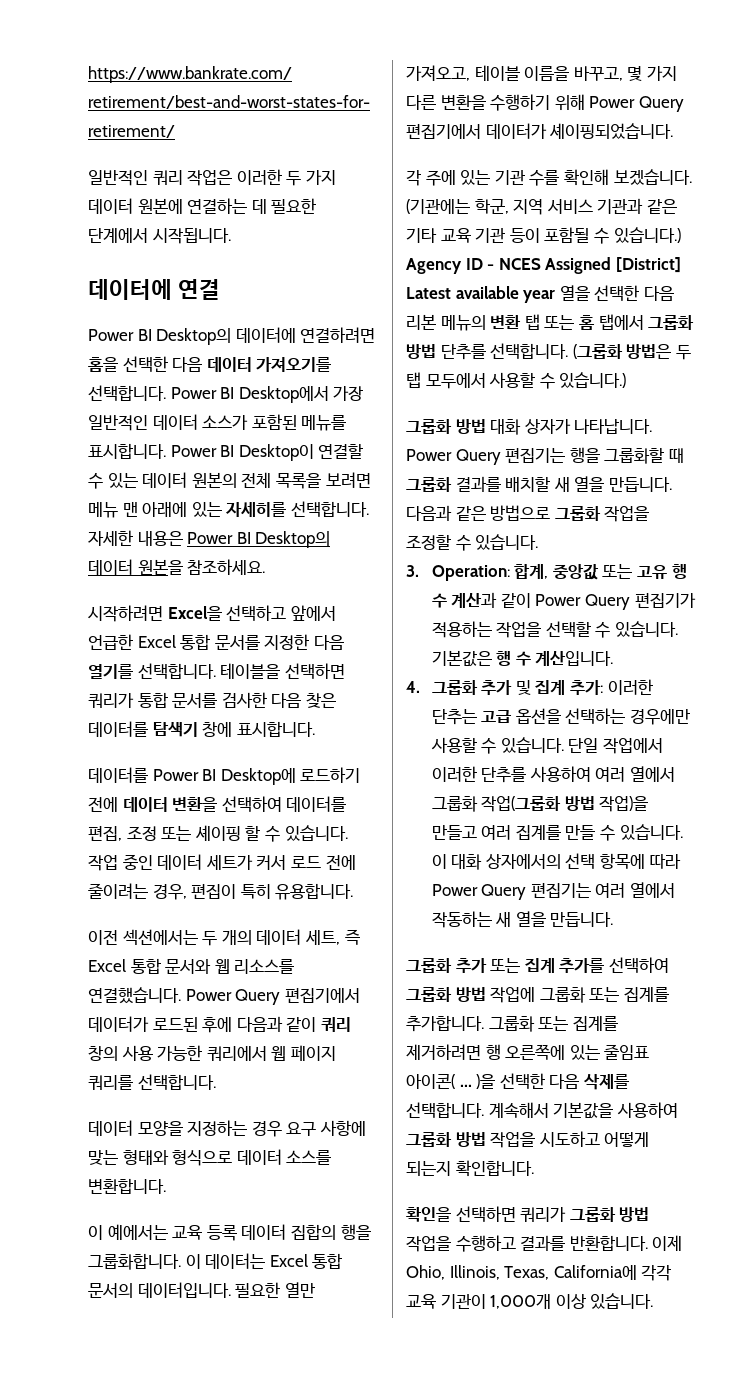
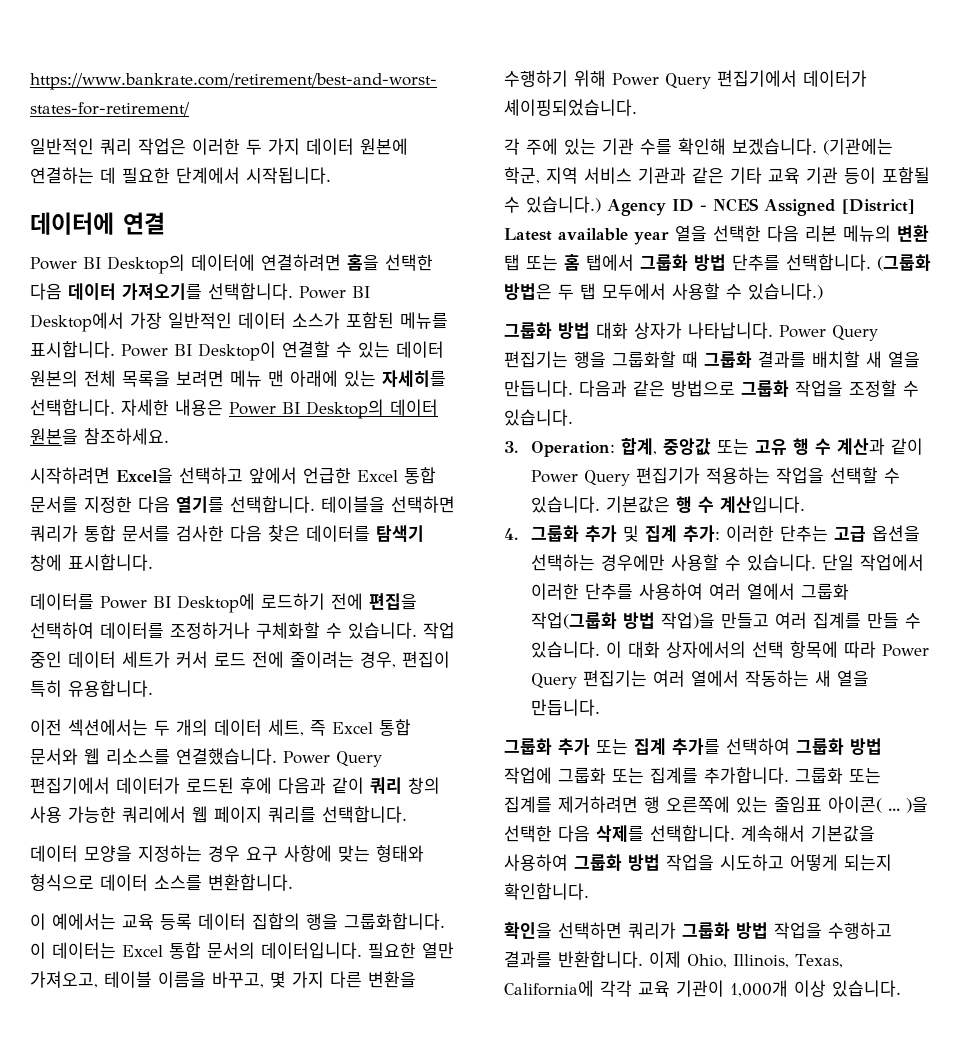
- 데이터를 Power BI Desktop에 로드하기 전에 데이터 변환을 선택하여 데이터를 편집, 조정 또는 셰이핑 할 수 있습니다.
+ 데이터를 Power BI Desktop에 로드하기 전에 편집을 선택하여 데이터를 조정하거나 구체화할 수 있습니다.

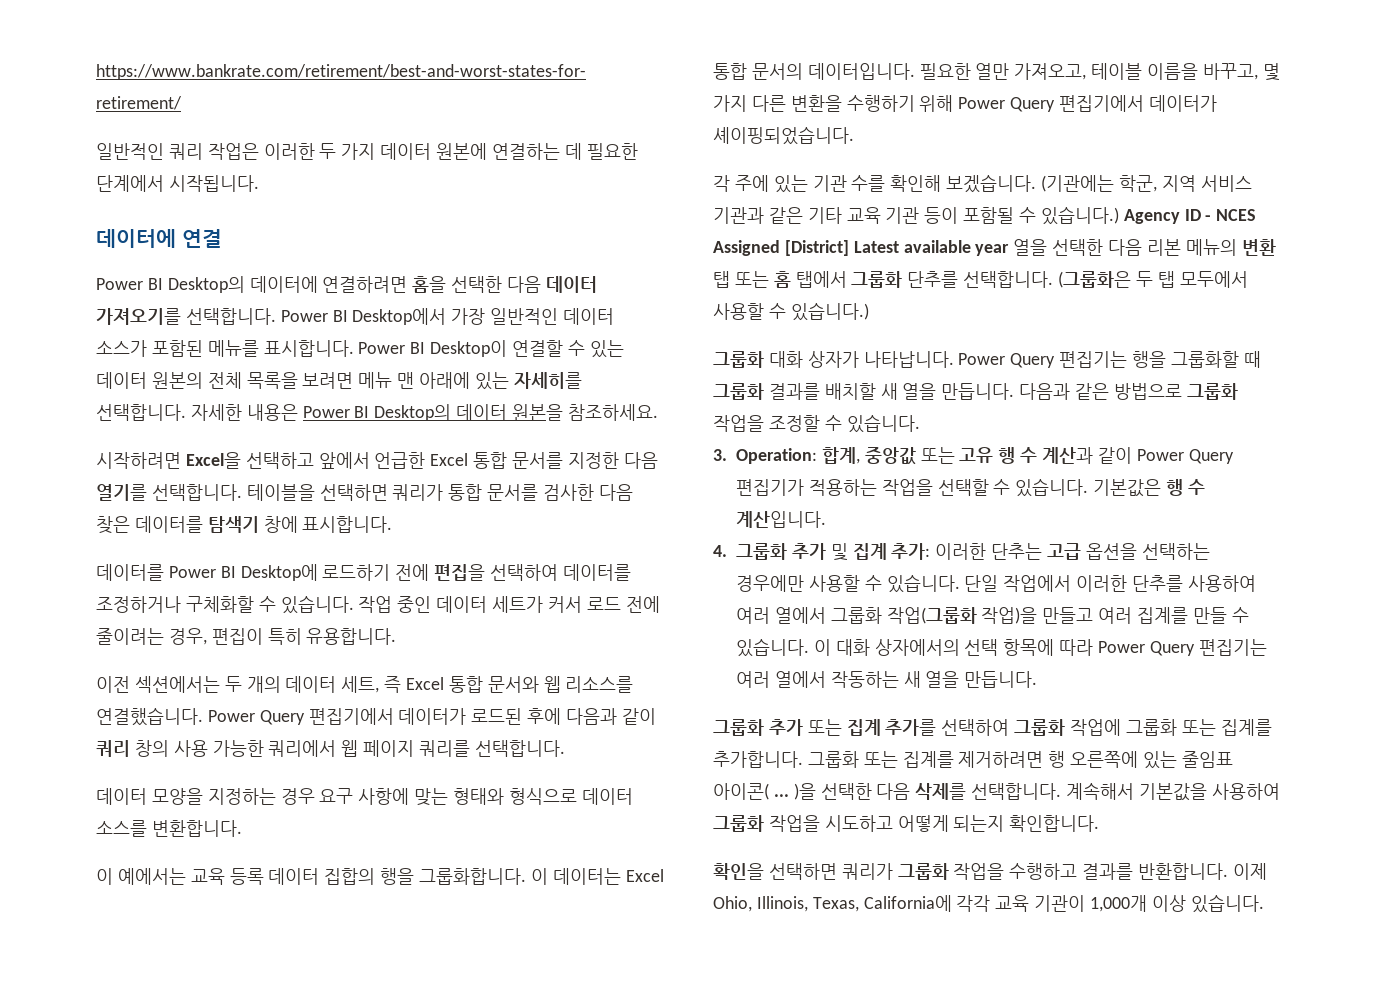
- Agency ID - NCES Assigned [District] Latest available year 열을 선택한 다음 리본 메뉴의 변환 탭 또는 홈 탭에서 그룹화 방법 단추를 선택합니다.
+ Agency ID - NCES Assigned [District] Latest available year 열을 선택한 다음 리본 메뉴의 변환 탭 또는 홈 탭에서 그룹화 단추를 선택합니다.
- (그룹화 방법은 두 탭 모두에서 사용할 수 있습니다.)
+ (그룹화은 두 탭 모두에서 사용할 수 있습니다.)
- 그룹화 방법 대화 상자가 나타납니다.
+ 그룹화 대화 상자가 나타납니다.
- 단일 작업에서 이러한 단추를 사용하여 여러 열에서 그룹화 작업(그룹화 방법 작업)을 만들고 여러 집계를 만들 수 있습니다.
+ 단일 작업에서 이러한 단추를 사용하여 여러 열에서 그룹화 작업(그룹화 작업)을 만들고 여러 집계를 만들 수 있습니다.
- 그룹화 추가 또는 집계 추가를 선택하여 그룹화 방법 작업에 그룹화 또는 집계를 추가합니다.
+ 그룹화 추가 또는 집계 추가를 선택하여 그룹화 작업에 그룹화 또는 집계를 추가합니다.
- 계속해서 기본값을 사용하여 그룹화 방법 작업을 시도하고 어떻게 되는지 확인합니다.
+ 계속해서 기본값을 사용하여 그룹화 작업을 시도하고 어떻게 되는지 확인합니다.
- 확인을 선택하면 쿼리가 그룹화 방법 작업을 수행하고 결과를 반환합니다.
+ 확인을 선택하면 쿼리가 그룹화 작업을 수행하고 결과를 반환합니다.

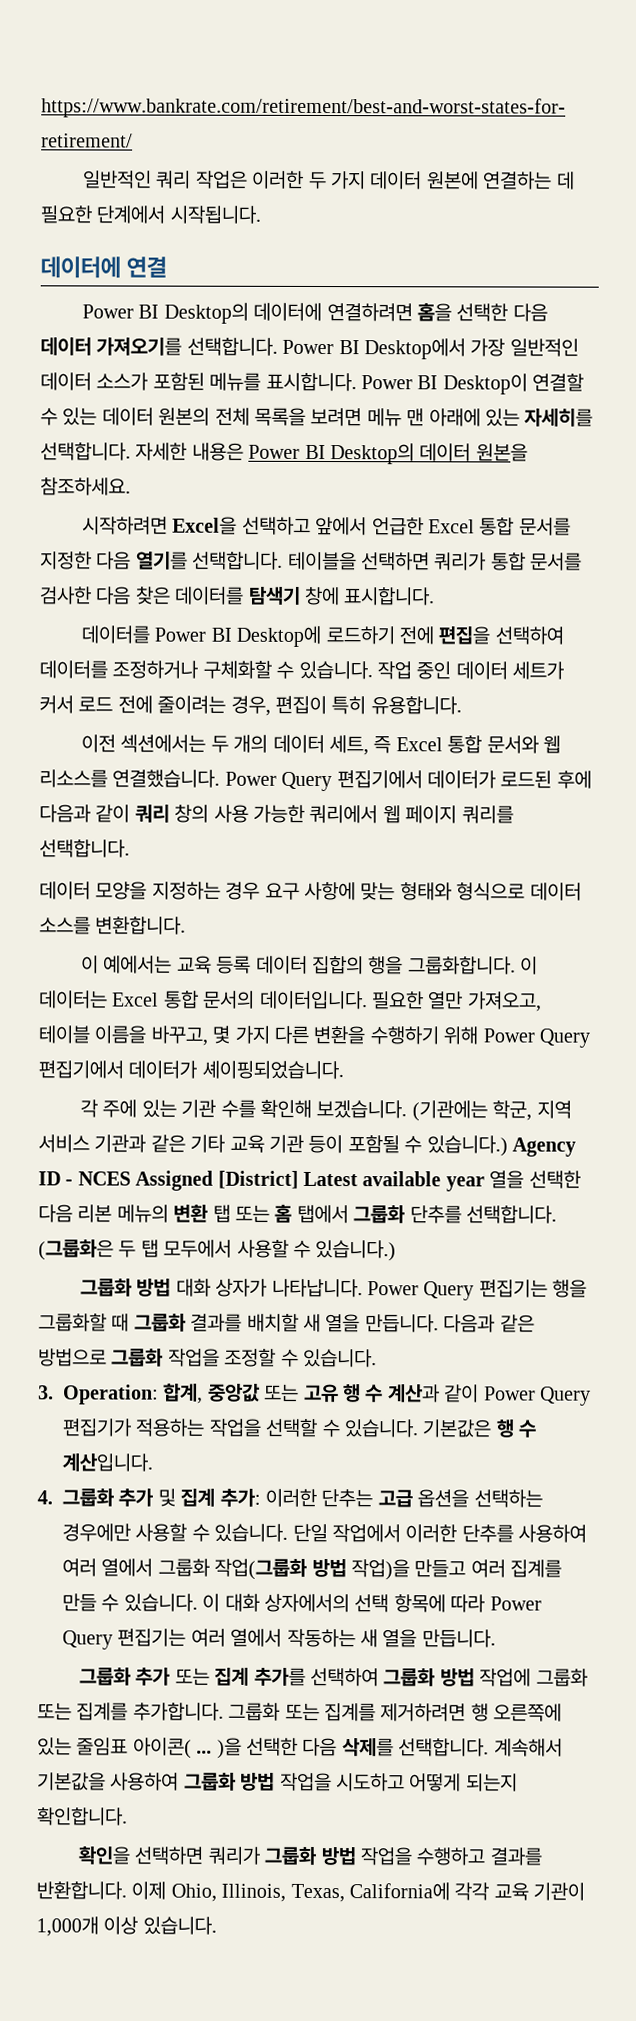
- 그룹화 대화 상자가 나타납니다.
+ 그룹화 방법 대화 상자가 나타납니다.
- 단일 작업에서 이러한 단추를 사용하여 여러 열에서 그룹화 작업(그룹화 작업)을 만들고 여러 집계를 만들 수 있습니다.
+ 단일 작업에서 이러한 단추를 사용하여 여러 열에서 그룹화 작업(그룹화 방법 작업)을 만들고 여러 집계를 만들 수 있습니다.
- 그룹화 추가 또는 집계 추가를 선택하여 그룹화 작업에 그룹화 또는 집계를 추가합니다.
+ 그룹화 추가 또는 집계 추가를 선택하여 그룹화 방법 작업에 그룹화 또는 집계를 추가합니다.
- 계속해서 기본값을 사용하여 그룹화 작업을 시도하고 어떻게 되는지 확인합니다.
+ 계속해서 기본값을 사용하여 그룹화 방법 작업을 시도하고 어떻게 되는지 확인합니다.
- 확인을 선택하면 쿼리가 그룹화 작업을 수행하고 결과를 반환합니다.
+ 확인을 선택하면 쿼리가 그룹화 방법 작업을 수행하고 결과를 반환합니다.

